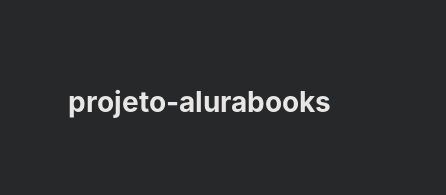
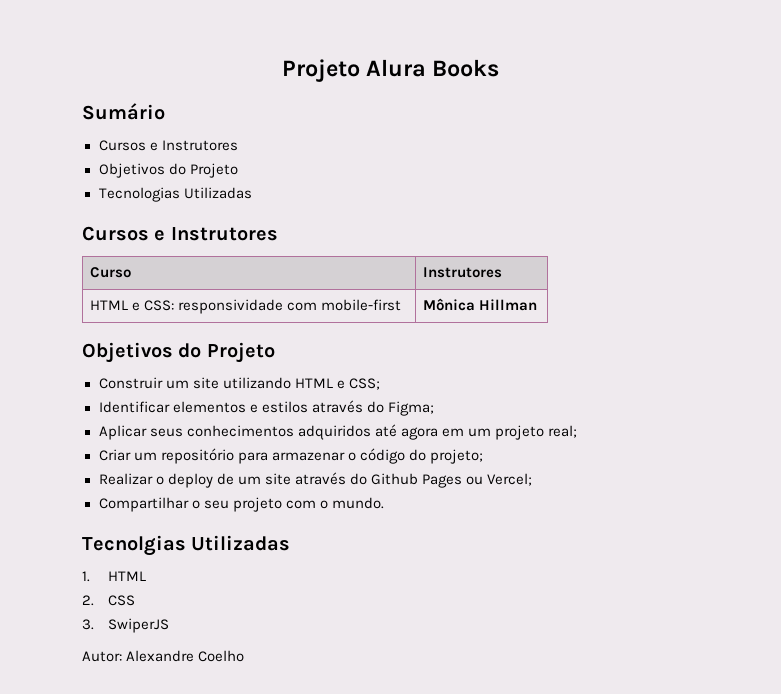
- projeto-alurabooks
+ Projeto Alura Books
+ Sumário
+ Cursos e Instrutores
+ Objetivos do Projeto
+ Tecnologias Utilizadas
+ Cursos e Instrutores
+ Curso | Instrutores
+ HTML e CSS: responsividade com mobile-first | Mônica Hillman
+ Objetivos do Projeto
+ Construir um site utilizando HTML e CSS;
+ Identificar elementos e estilos através do Figma;
+ Aplicar seus conhecimentos adquiridos até agora em um projeto real;
+ Criar um repositório para armazenar o código do projeto;
+ Realizar o deploy de um site através do Github Pages ou Vercel;
+ Compartilhar o seu projeto com o mundo.
+ Tecnolgias Utilizadas
+ 1. HTML
+ 2. CSS
+ 3. SwiperJS
+ Autor: Alexandre Coelho

